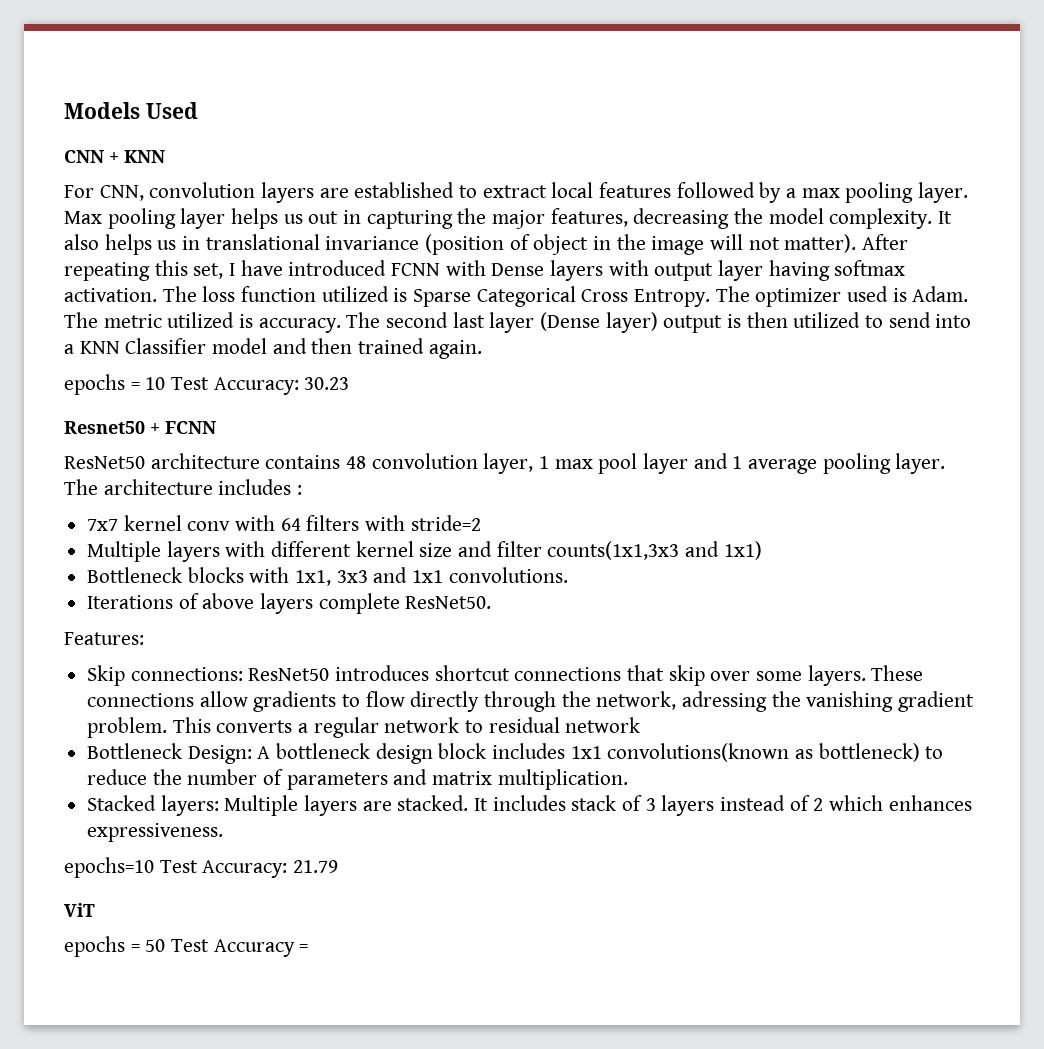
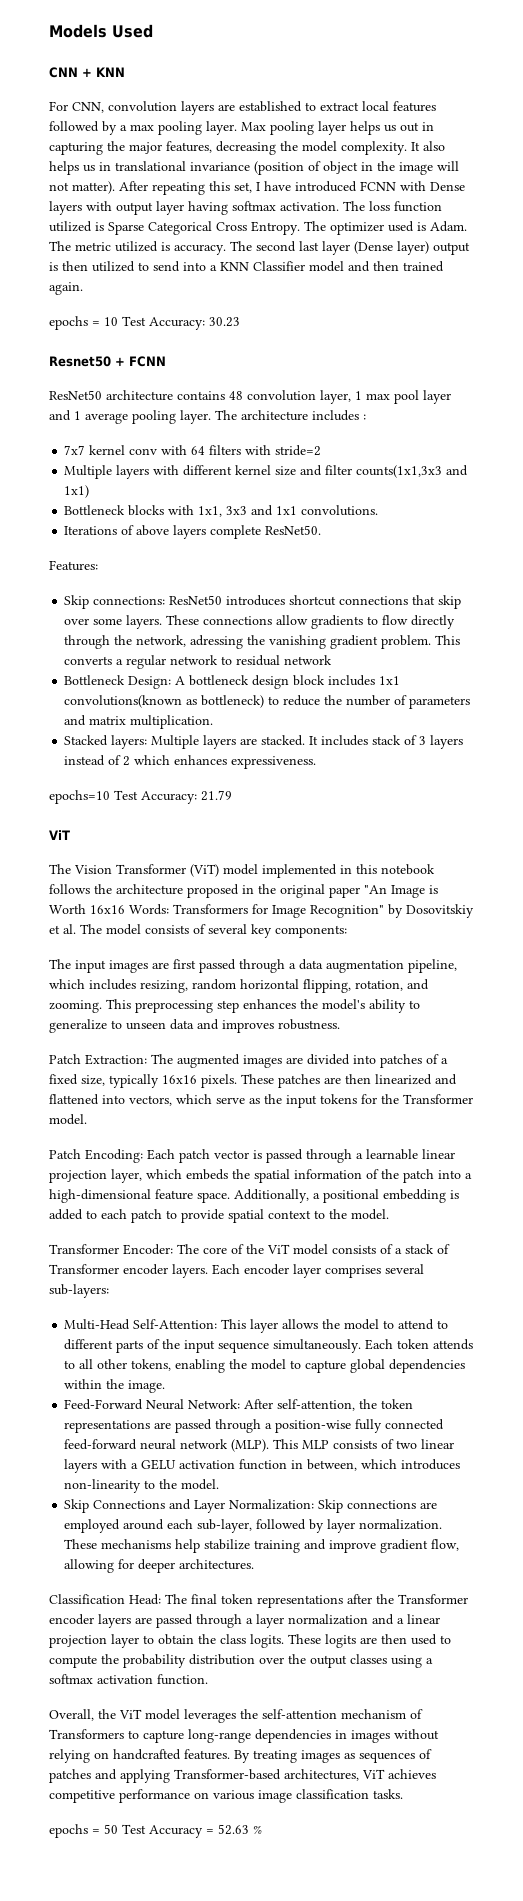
+ The Vision Transformer (ViT) model implemented in this notebook follows the architecture proposed in the original paper "An Image is Worth 16x16 Words: Transformers for Image Recognition" by Dosovitskiy et al. The model consists of several key components:
+ The input images are first passed through a data augmentation pipeline, which includes resizing, random horizontal flipping, rotation, and zooming. This preprocessing step enhances the model's ability to generalize to unseen data and improves robustness.
+ Patch Extraction: The augmented images are divided into patches of a fixed size, typically 16x16 pixels. These patches are then linearized and flattened into vectors, which serve as the input tokens for the Transformer model.
+ Patch Encoding: Each patch vector is passed through a learnable linear projection layer, which embeds the spatial information of the patch into a high-dimensional feature space. Additionally, a positional embedding is added to each patch to provide spatial context to the model.
+ Transformer Encoder: The core of the ViT model consists of a stack of Transformer encoder layers. Each encoder layer comprises several sub-layers:
+ Multi-Head Self-Attention: This layer allows the model to attend to different parts of the input sequence simultaneously. Each token attends to all other tokens, enabling the model to capture global dependencies within the image.
+ Feed-Forward Neural Network: After self-attention, the token representations are passed through a position-wise fully connected feed-forward neural network (MLP). This MLP consists of two linear layers with a GELU activation function in between, which introduces non-linearity to the model.
+ Skip Connections and Layer Normalization: Skip connections are employed around each sub-layer, followed by layer normalization. These mechanisms help stabilize training and improve gradient flow, allowing for deeper architectures.
+ Classification Head: The final token representations after the Transformer encoder layers are passed through a layer normalization and a linear projection layer to obtain the class logits. These logits are then used to compute the probability distribution over the output classes using a softmax activation function.
+ Overall, the ViT model leverages the self-attention mechanism of Transformers to capture long-range dependencies in images without relying on handcrafted features. By treating images as sequences of patches and applying Transformer-based architectures, ViT achieves competitive performance on various image classification tasks.
- epochs = 50 Test Accuracy =
+ epochs = 50 Test Accuracy = 52.63 %

